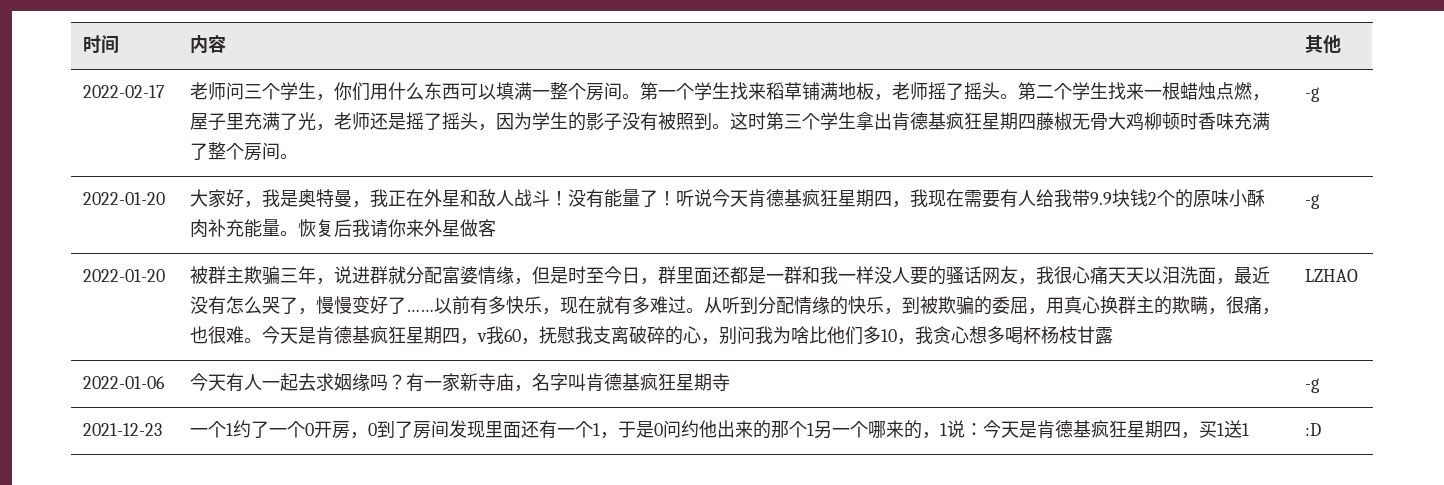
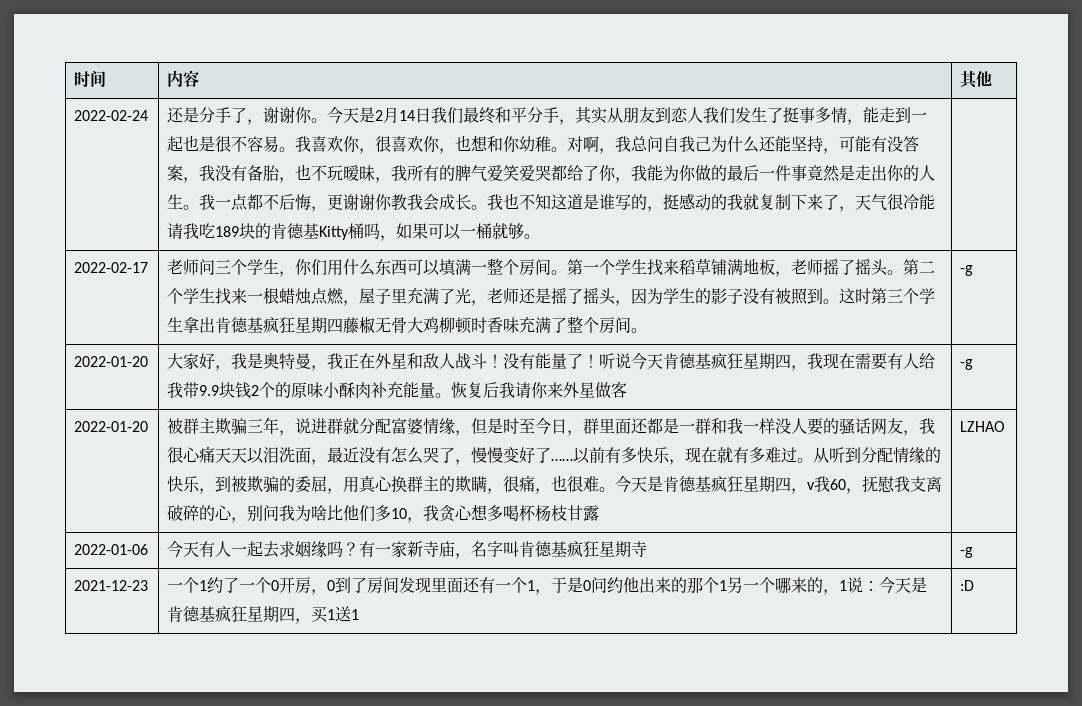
+ 2022-02-24 | 还是分手了，谢谢你。今天是2月14日我们最终和平分手，其实从朋友到恋人我们发生了挺事多情，能走到一起也是很不容易。我喜欢你，很喜欢你，也想和你幼稚。对啊，我总问自我己为什么还能坚持，可能有没答案，我没有备胎，也不玩暧昧，我所有的脾气爱笑爱哭都给了你，我能为你做的最后一件事竟然是走出你的人生。我一点都不后悔，更谢谢你教我会成长。我也不知这道是谁写的，挺感动的我就复制下来了，天气很冷能请我吃189块的肯德基Kitty桶吗，如果可以一桶就够。

